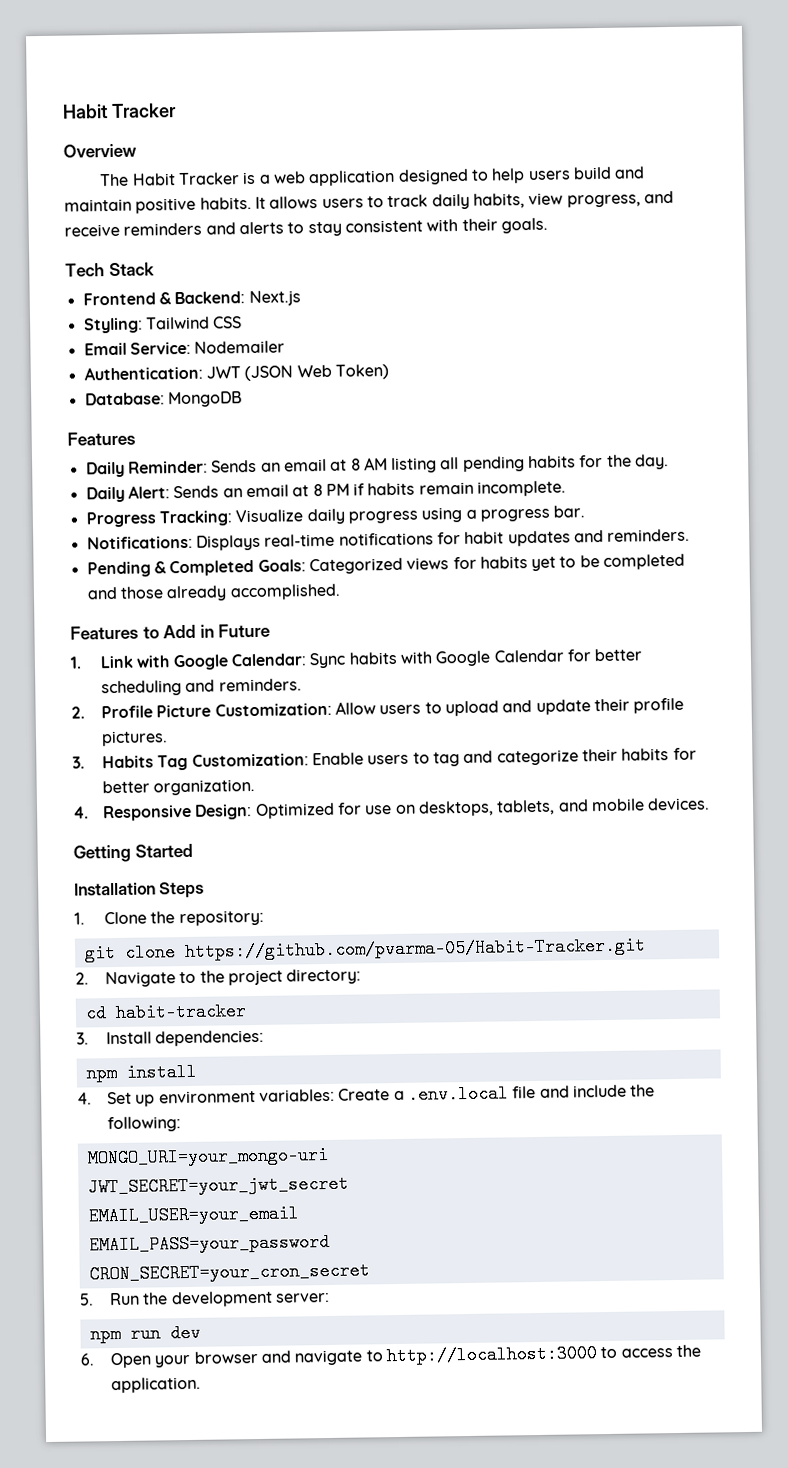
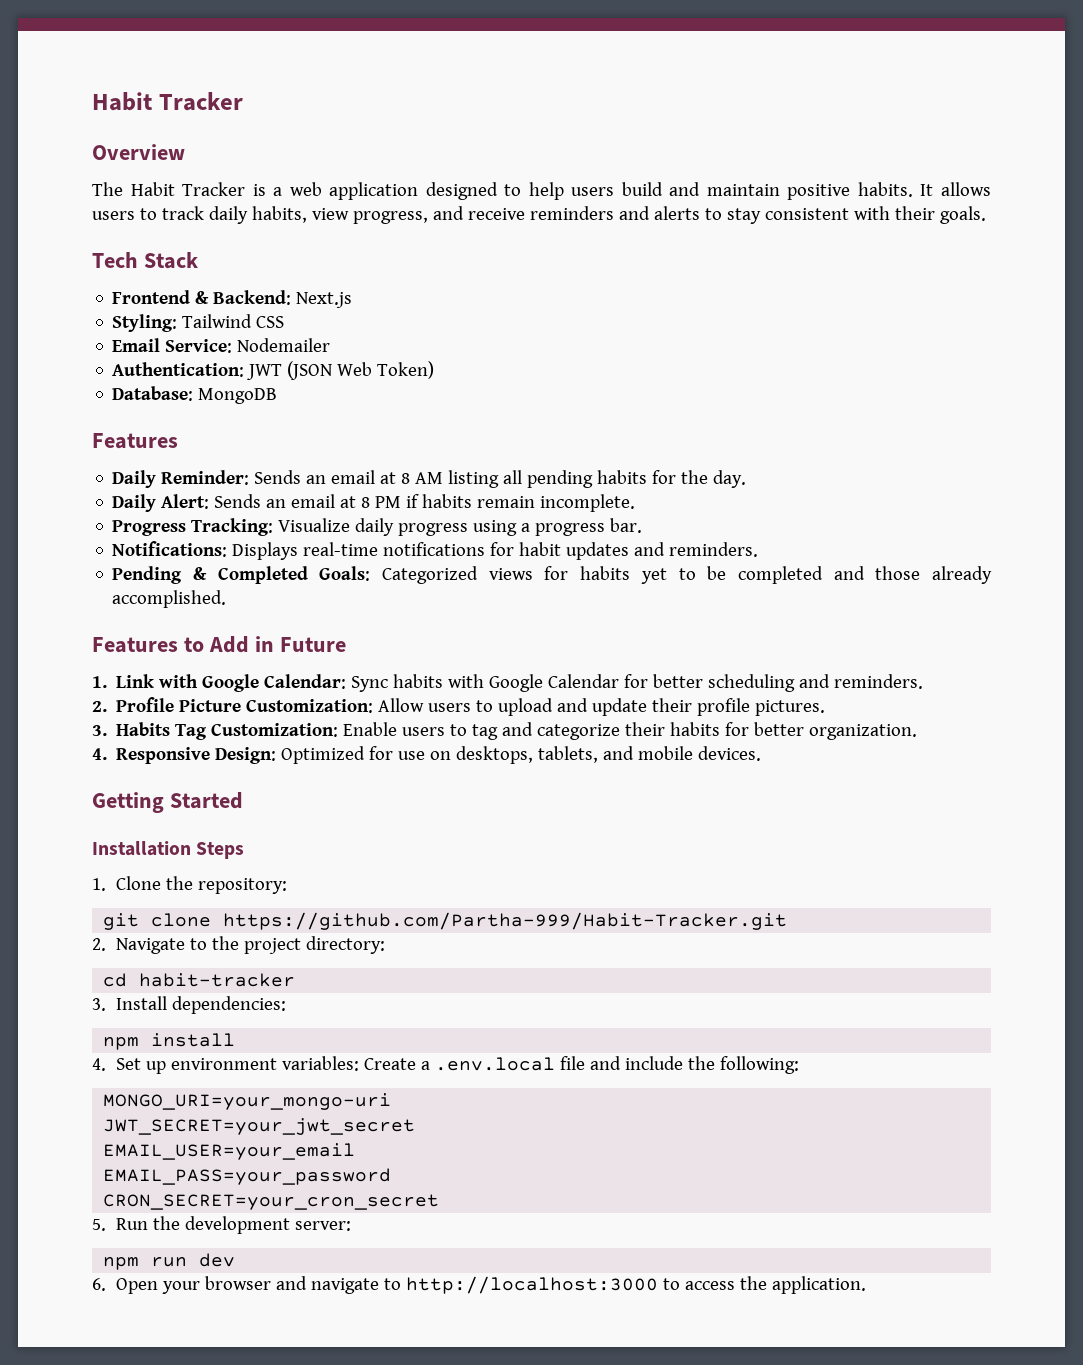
- git clone https://github.com/pvarma-05/Habit-Tracker.git
+ git clone https://github.com/Partha-999/Habit-Tracker.git

